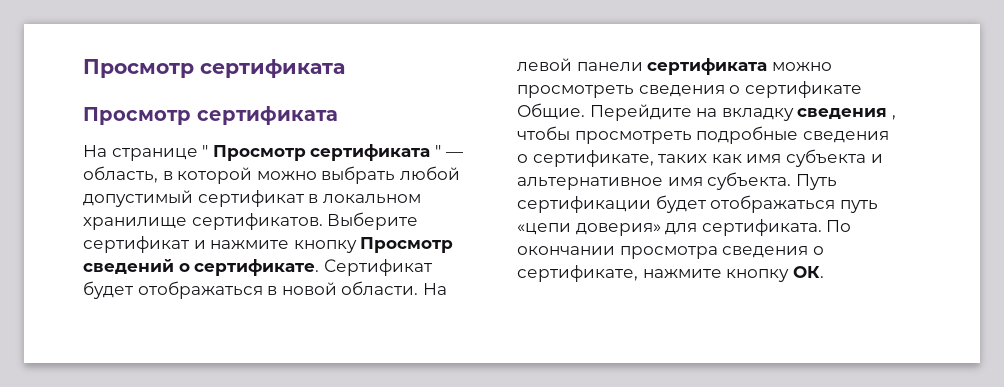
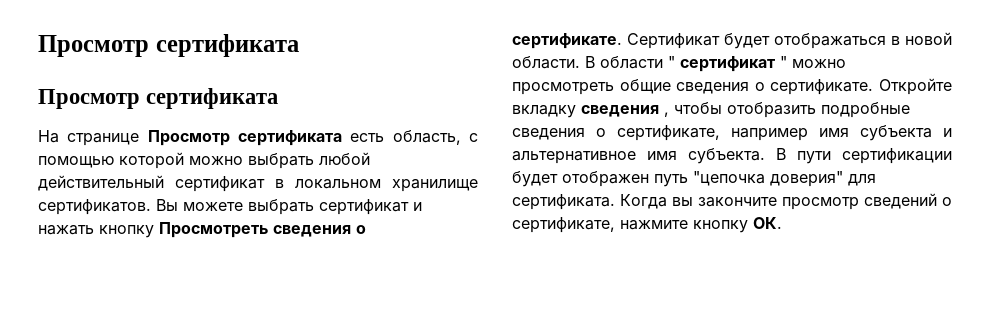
- На странице " Просмотр сертификата " — область, в которой можно выбрать любой допустимый сертификат в локальном хранилище сертификатов.
+ На странице Просмотр сертификата есть область, с помощью которой можно выбрать любой действительный сертификат в локальном хранилище сертификатов.
- Выберите сертификат и нажмите кнопку Просмотр сведений о сертификате.
+ Вы можете выбрать сертификат и нажать кнопку Просмотреть сведения о сертификате.
- На левой панели сертификата можно просмотреть сведения о сертификате Общие. Перейдите на вкладку сведения , чтобы просмотреть подробные сведения о сертификате, таких как имя субъекта и альтернативное имя субъекта.
+ В области " сертификат " можно просмотреть общие сведения о сертификате. Откройте вкладку сведения , чтобы отобразить подробные сведения о сертификате, например имя субъекта и альтернативное имя субъекта.
- Путь сертификации будет отображаться путь «цепи доверия» для сертификата. По окончании просмотра сведения о сертификате, нажмите кнопку ОК.
+ В пути сертификации будет отображен путь "цепочка доверия" для сертификата. Когда вы закончите просмотр сведений о сертификате, нажмите кнопку ОК.

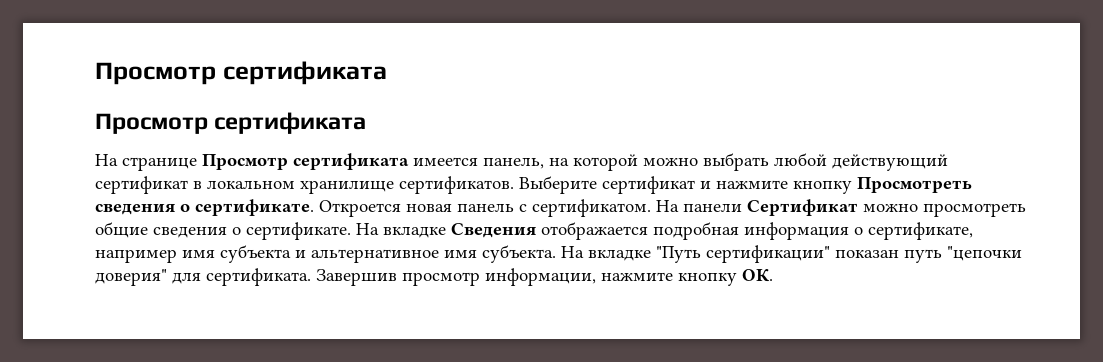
- На странице Просмотр сертификата есть область, с помощью которой можно выбрать любой действительный сертификат в локальном хранилище сертификатов.
+ На странице Просмотр сертификата имеется панель, на которой можно выбрать любой действующий сертификат в локальном хранилище сертификатов.
- Вы можете выбрать сертификат и нажать кнопку Просмотреть сведения о сертификате.
+ Выберите сертификат и нажмите кнопку Просмотреть сведения о сертификате.
- Сертификат будет отображаться в новой области. В области " сертификат " можно просмотреть общие сведения о сертификате.
+ Откроется новая панель с сертификатом. На панели Сертификат можно просмотреть общие сведения о сертификате.
- Откройте вкладку сведения , чтобы отобразить подробные сведения о сертификате, например имя субъекта и альтернативное имя субъекта.
+ На вкладке Сведения отображается подробная информация о сертификате, например имя субъекта и альтернативное имя субъекта.
- В пути сертификации будет отображен путь "цепочка доверия" для сертификата. Когда вы закончите просмотр сведений о сертификате, нажмите кнопку ОК.
+ На вкладке "Путь сертификации" показан путь "цепочки доверия" для сертификата. Завершив просмотр информации, нажмите кнопку ОК.

